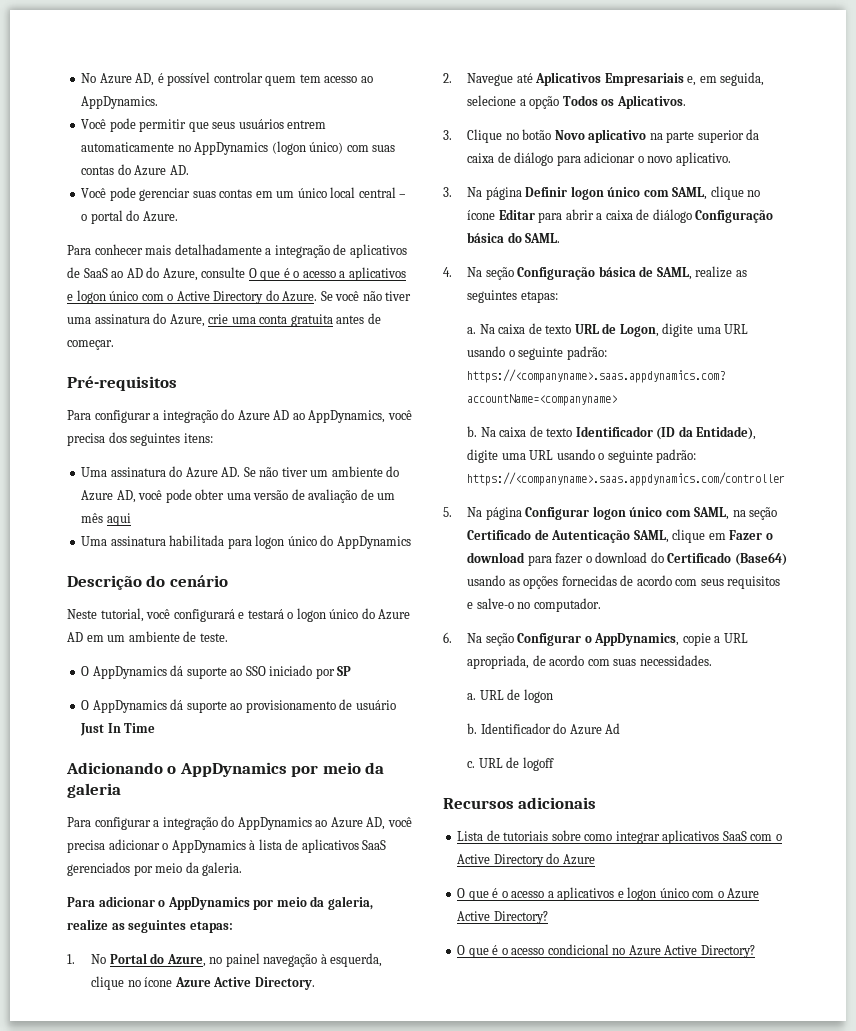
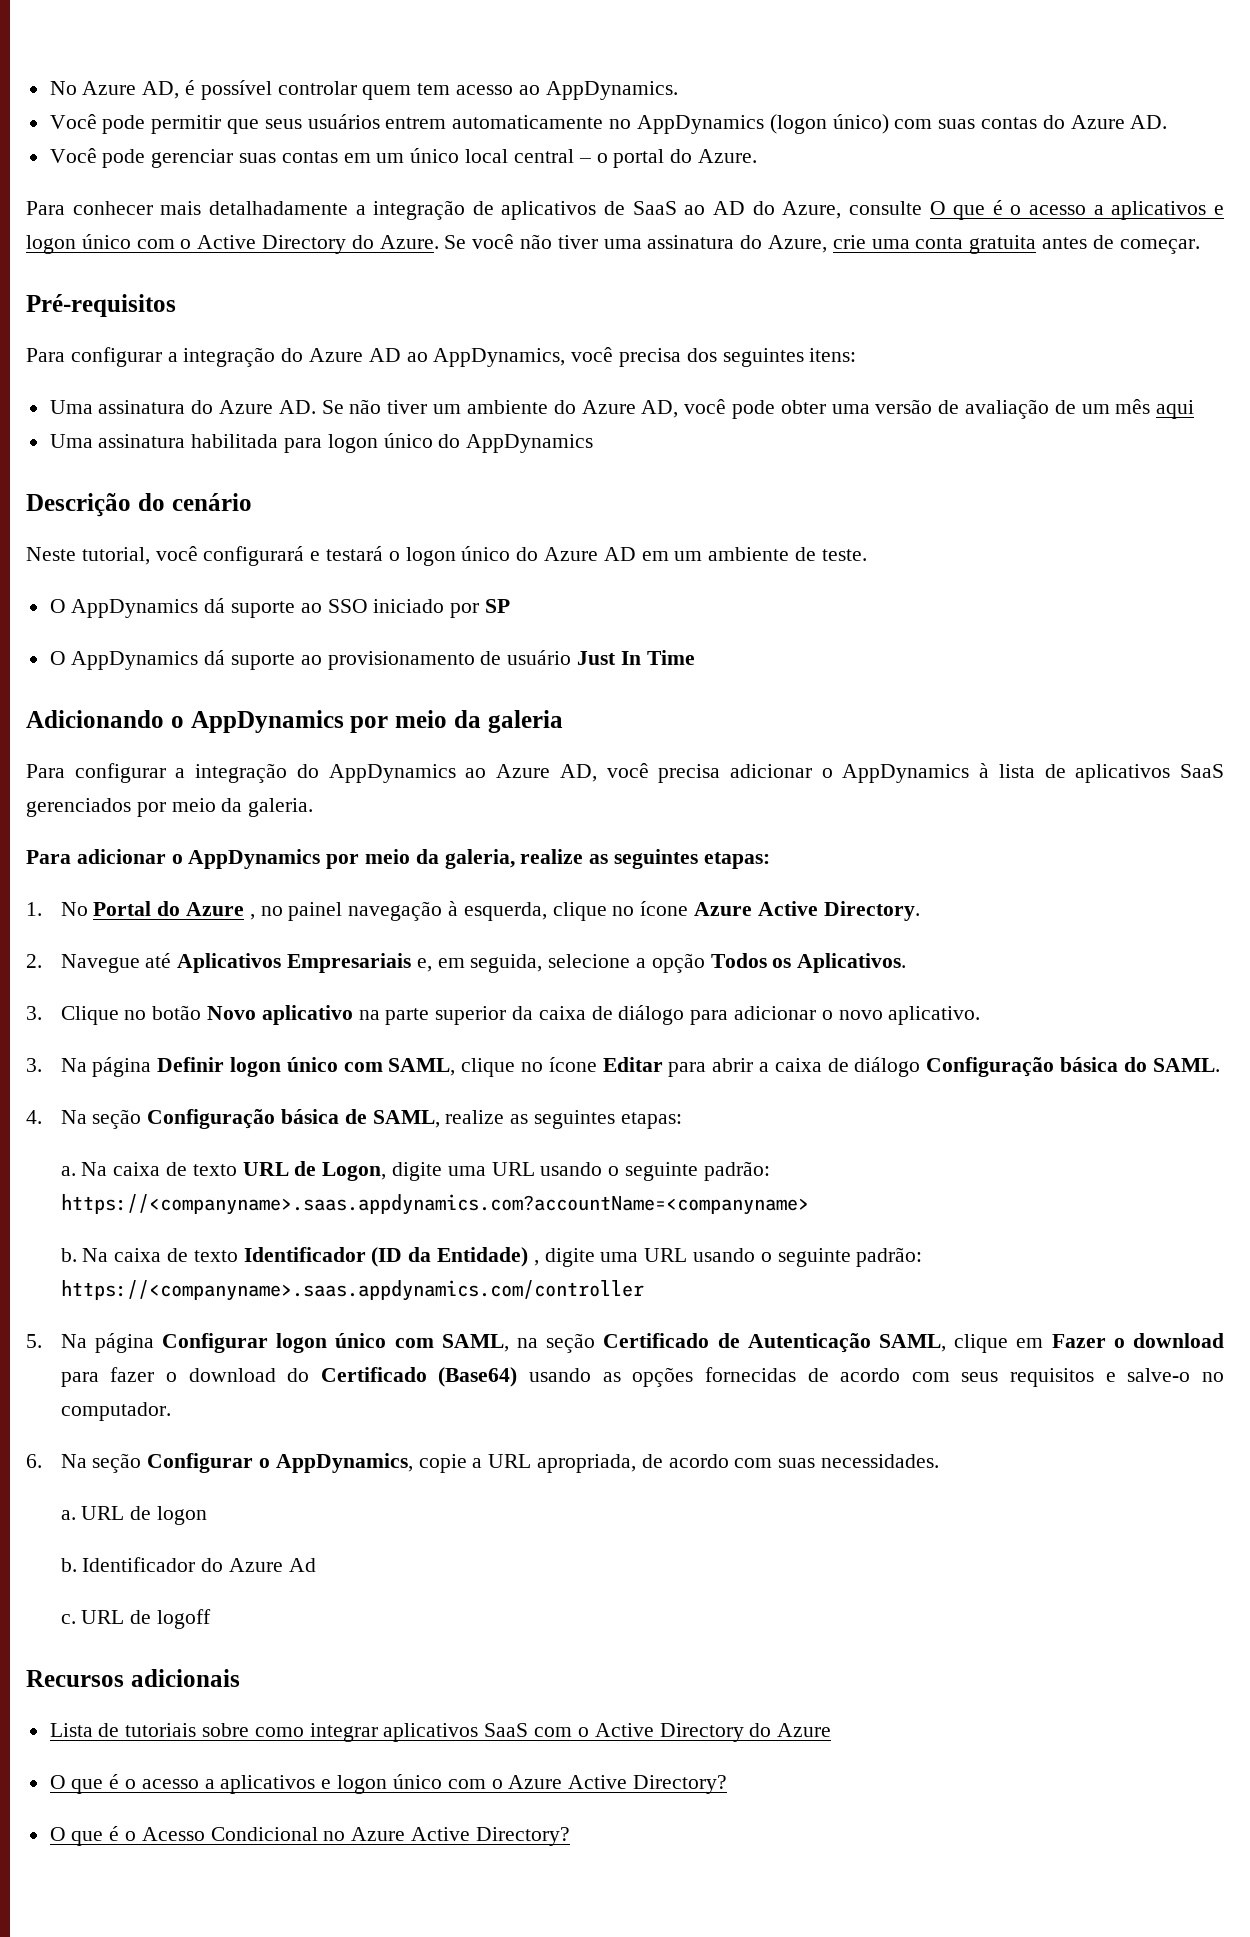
- 1. No Portal do Azure, no painel navegação à esquerda, clique no ícone Azure Active Directory.
+ 1. No Portal do Azure , no painel navegação à esquerda, clique no ícone Azure Active Directory.
- Na caixa de texto Identificador (ID da Entidade), digite uma URL usando o seguinte padrão: https://<companyname>.saas.appdynamics.com/controller
+ Na caixa de texto Identificador (ID da Entidade) , digite uma URL usando o seguinte padrão: https://<companyname>.saas.appdynamics.com/controller
- O que é o acesso condicional no Azure Active Directory?
+ O que é o Acesso Condicional no Azure Active Directory?

